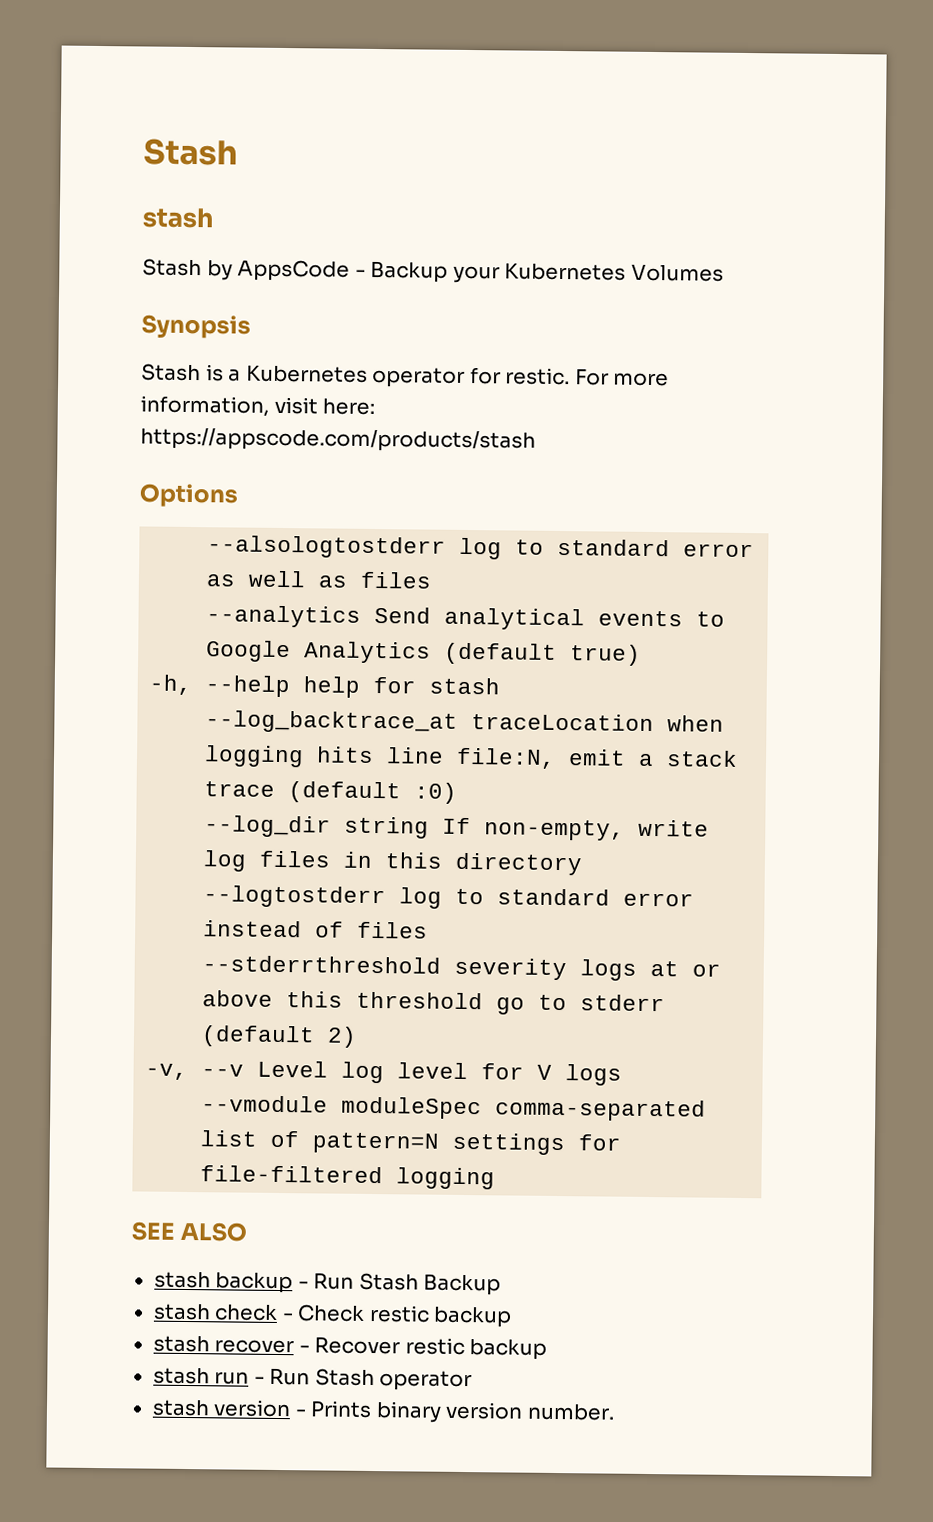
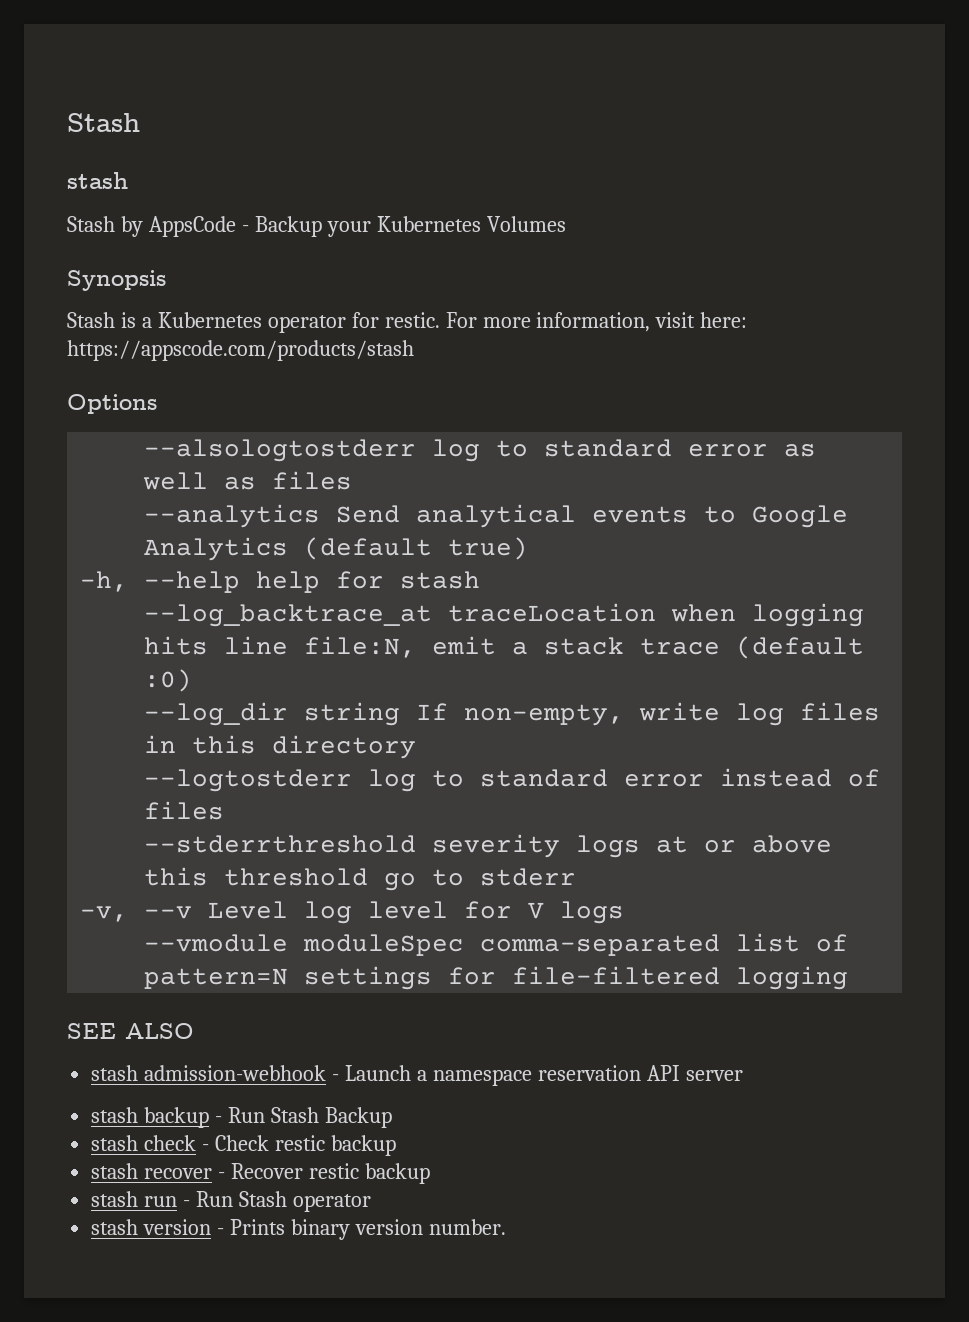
- --stderrthreshold severity logs at or above this threshold go to stderr (default 2)
+ --stderrthreshold severity logs at or above this threshold go to stderr
+ stash admission-webhook - Launch a namespace reservation API server

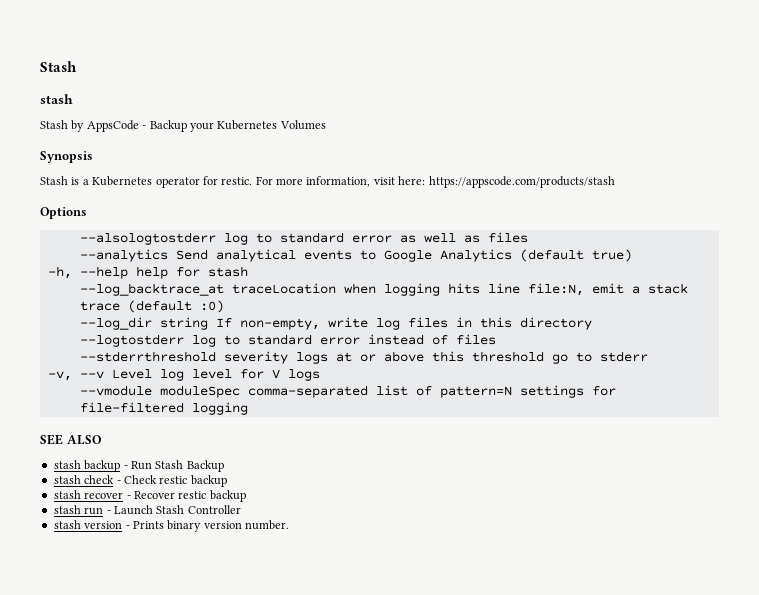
- stash admission-webhook - Launch a namespace reservation API server
- stash run - Run Stash operator
+ stash run - Launch Stash Controller

